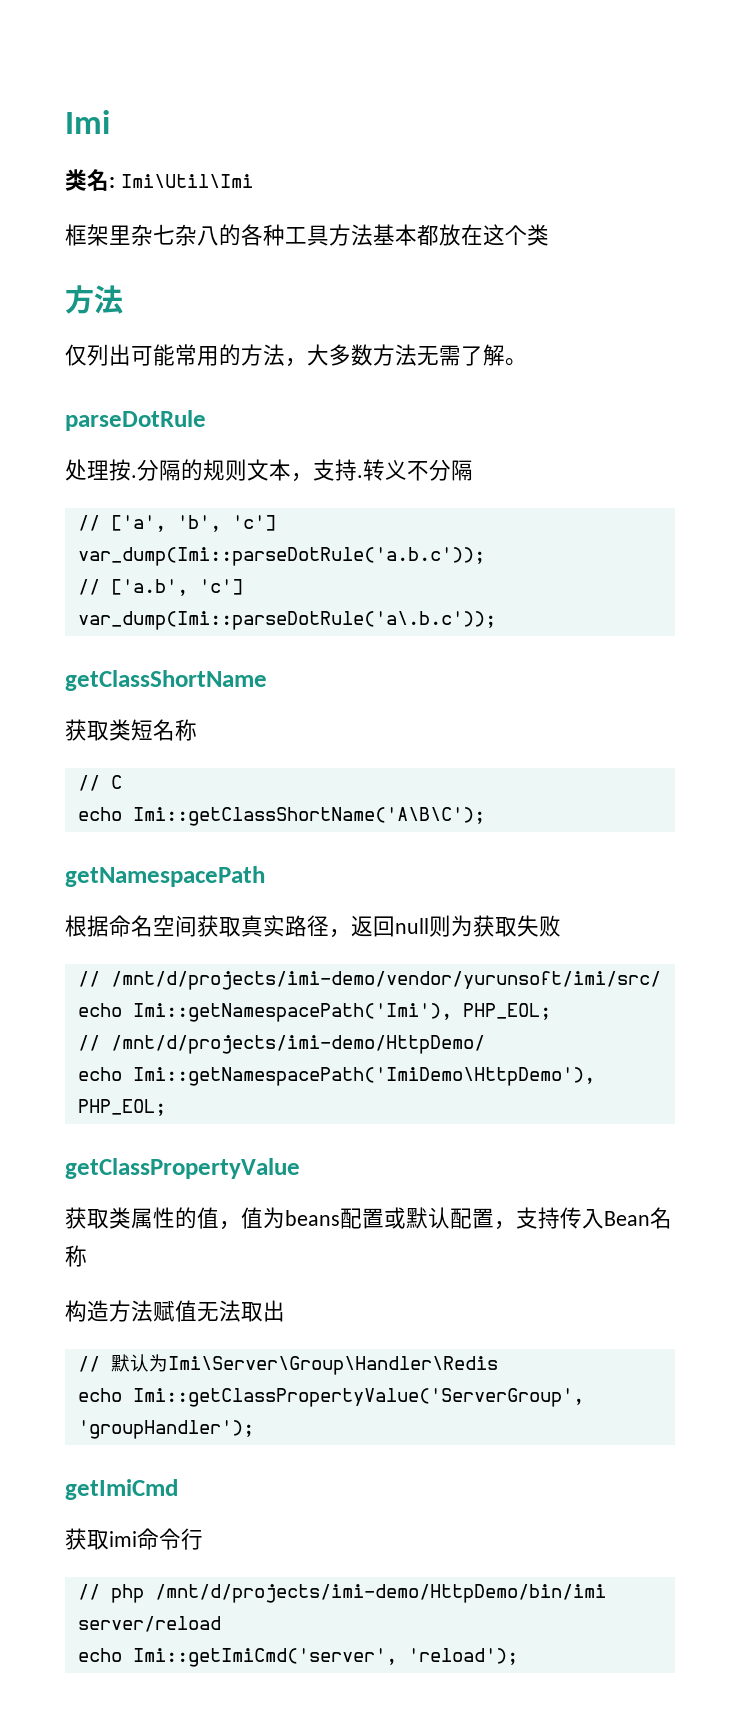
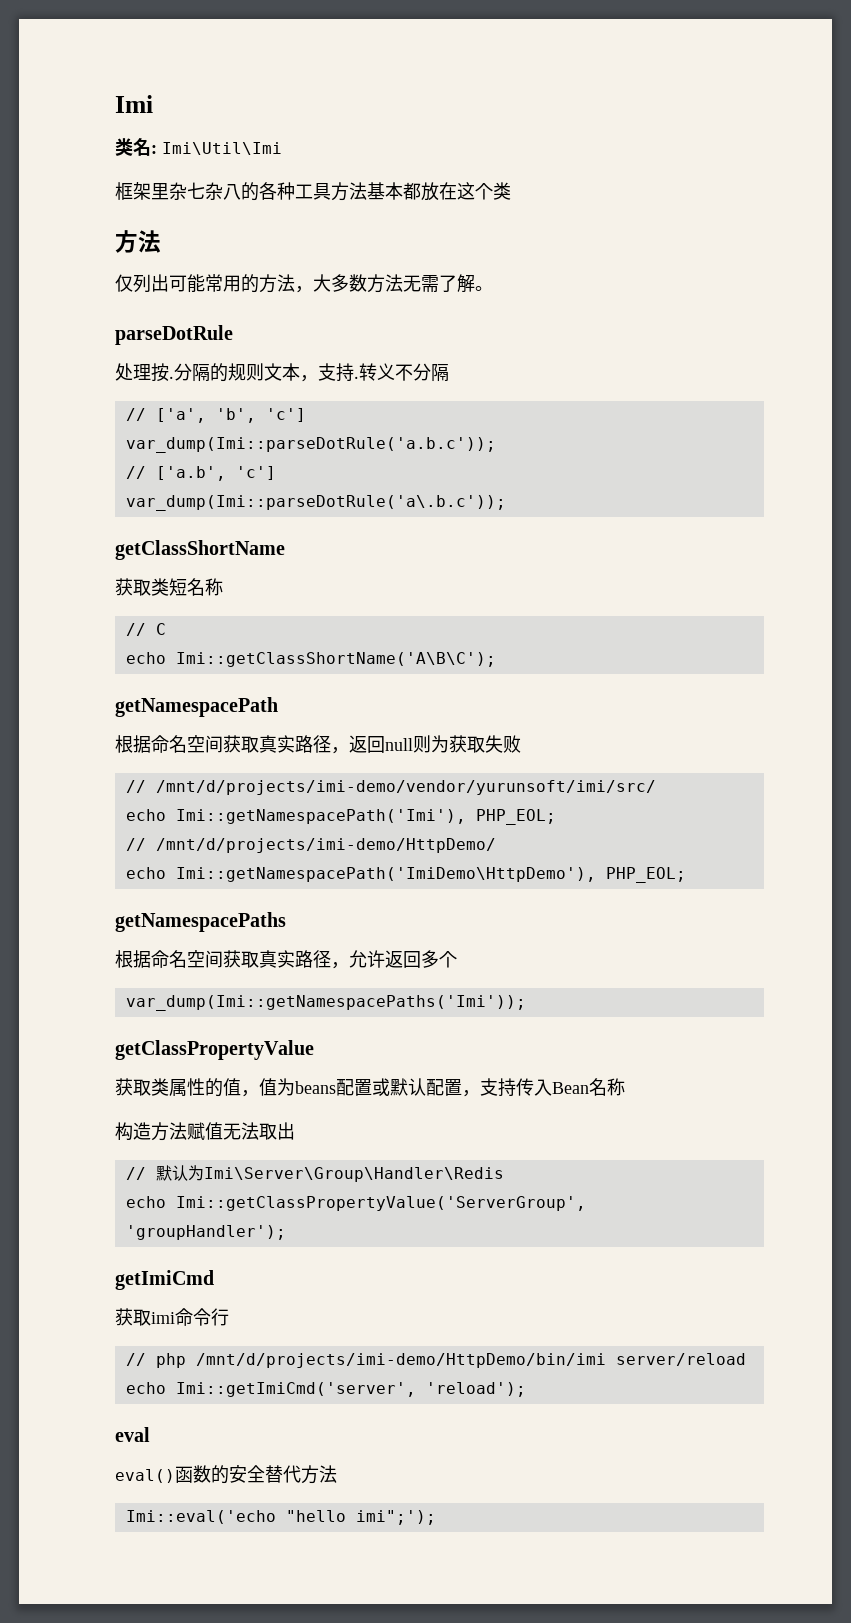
+ getNamespacePaths
+ 根据命名空间获取真实路径，允许返回多个
+ var_dump(Imi::getNamespacePaths('Imi'));
+ eval
+ eval()函数的安全替代方法
+ Imi::eval('echo "hello imi";');

